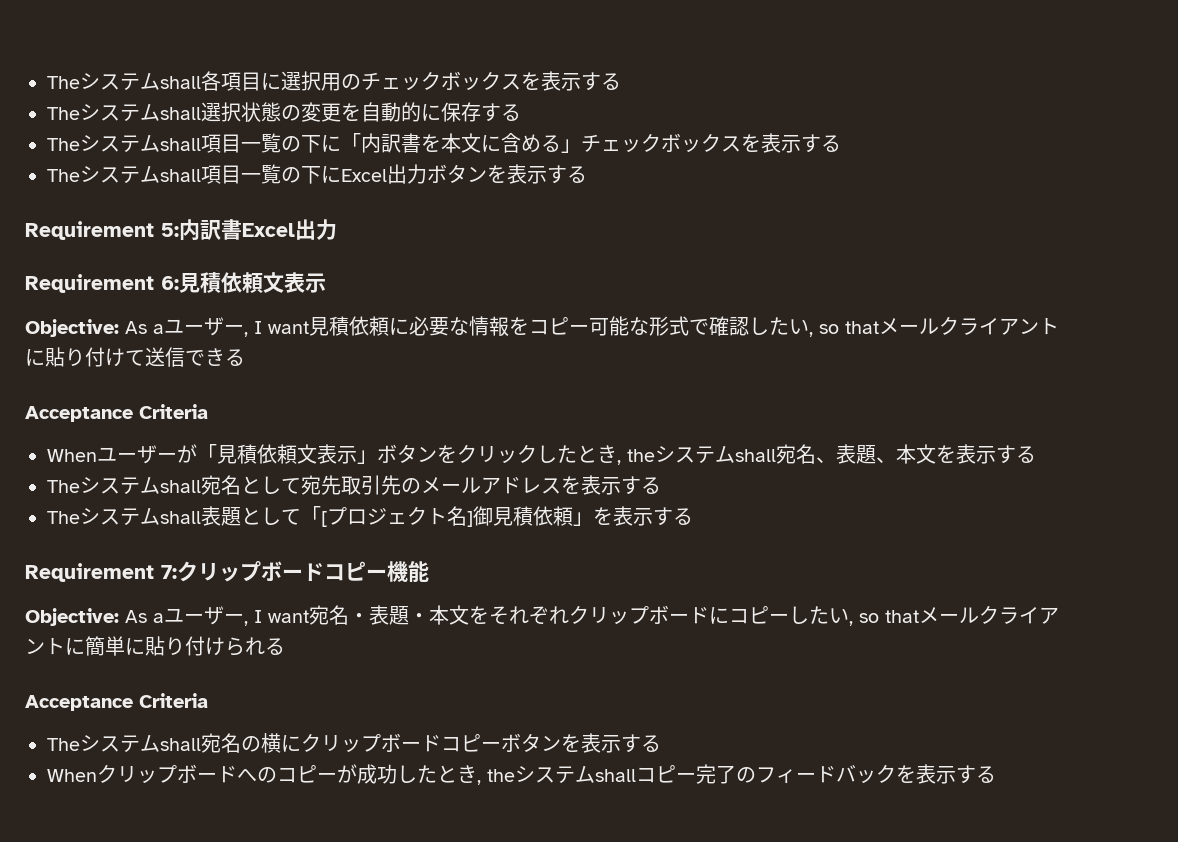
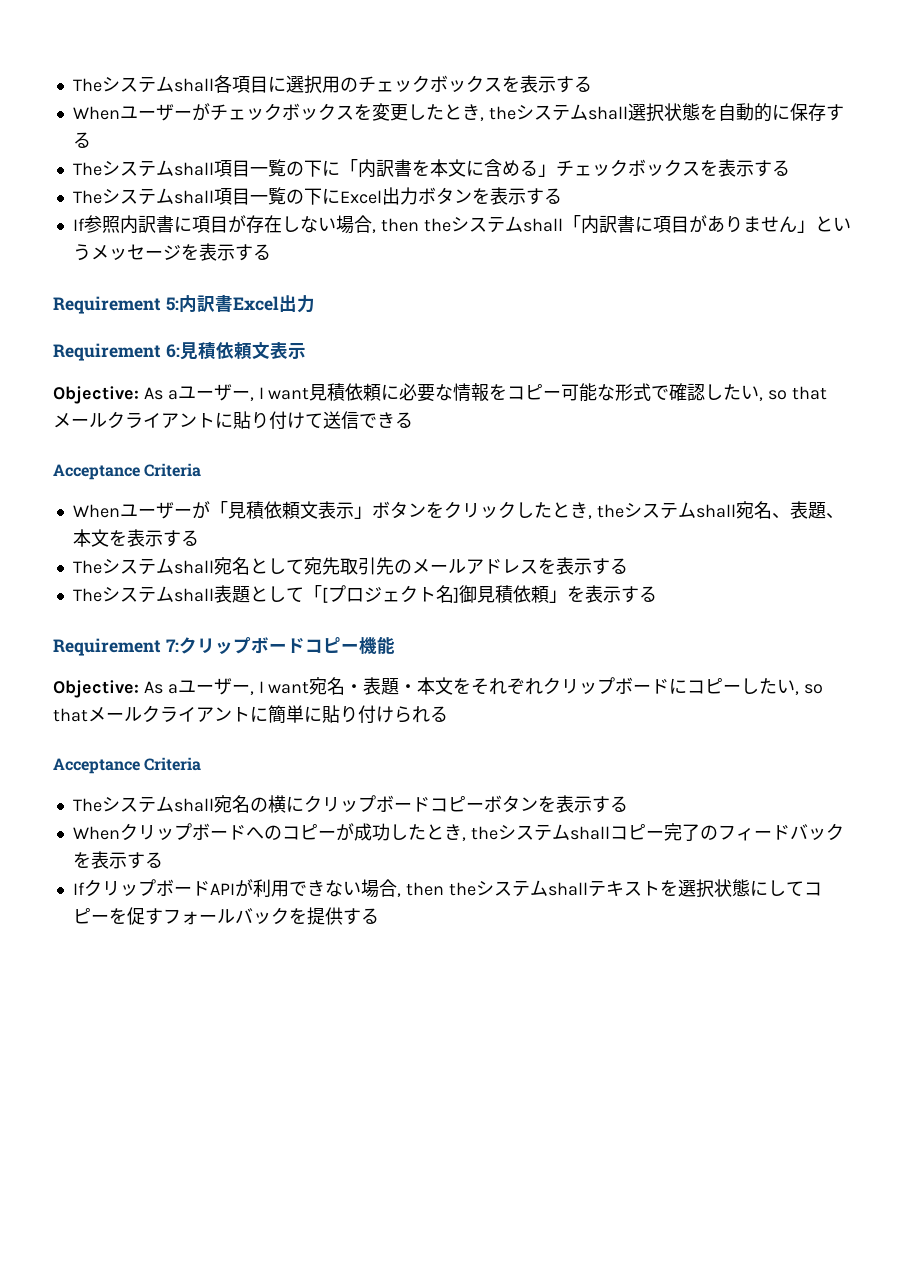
- Theシステムshall選択状態の変更を自動的に保存する
+ Whenユーザーがチェックボックスを変更したとき, theシステムshall選択状態を自動的に保存する
+ If参照内訳書に項目が存在しない場合, then theシステムshall「内訳書に項目がありません」というメッセージを表示する
+ IfクリップボードAPIが利用できない場合, then theシステムshallテキストを選択状態にしてコピーを促すフォールバックを提供する

